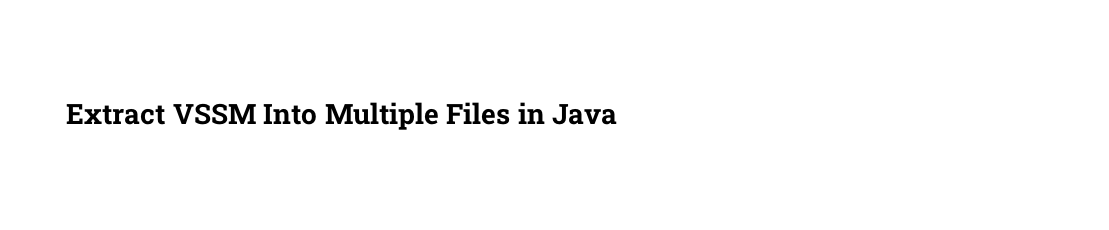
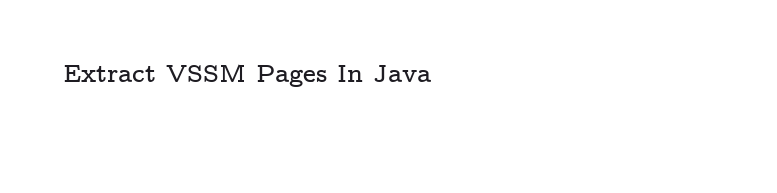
- Extract VSSM Into Multiple Files in Java
+ Extract VSSM Pages In Java

